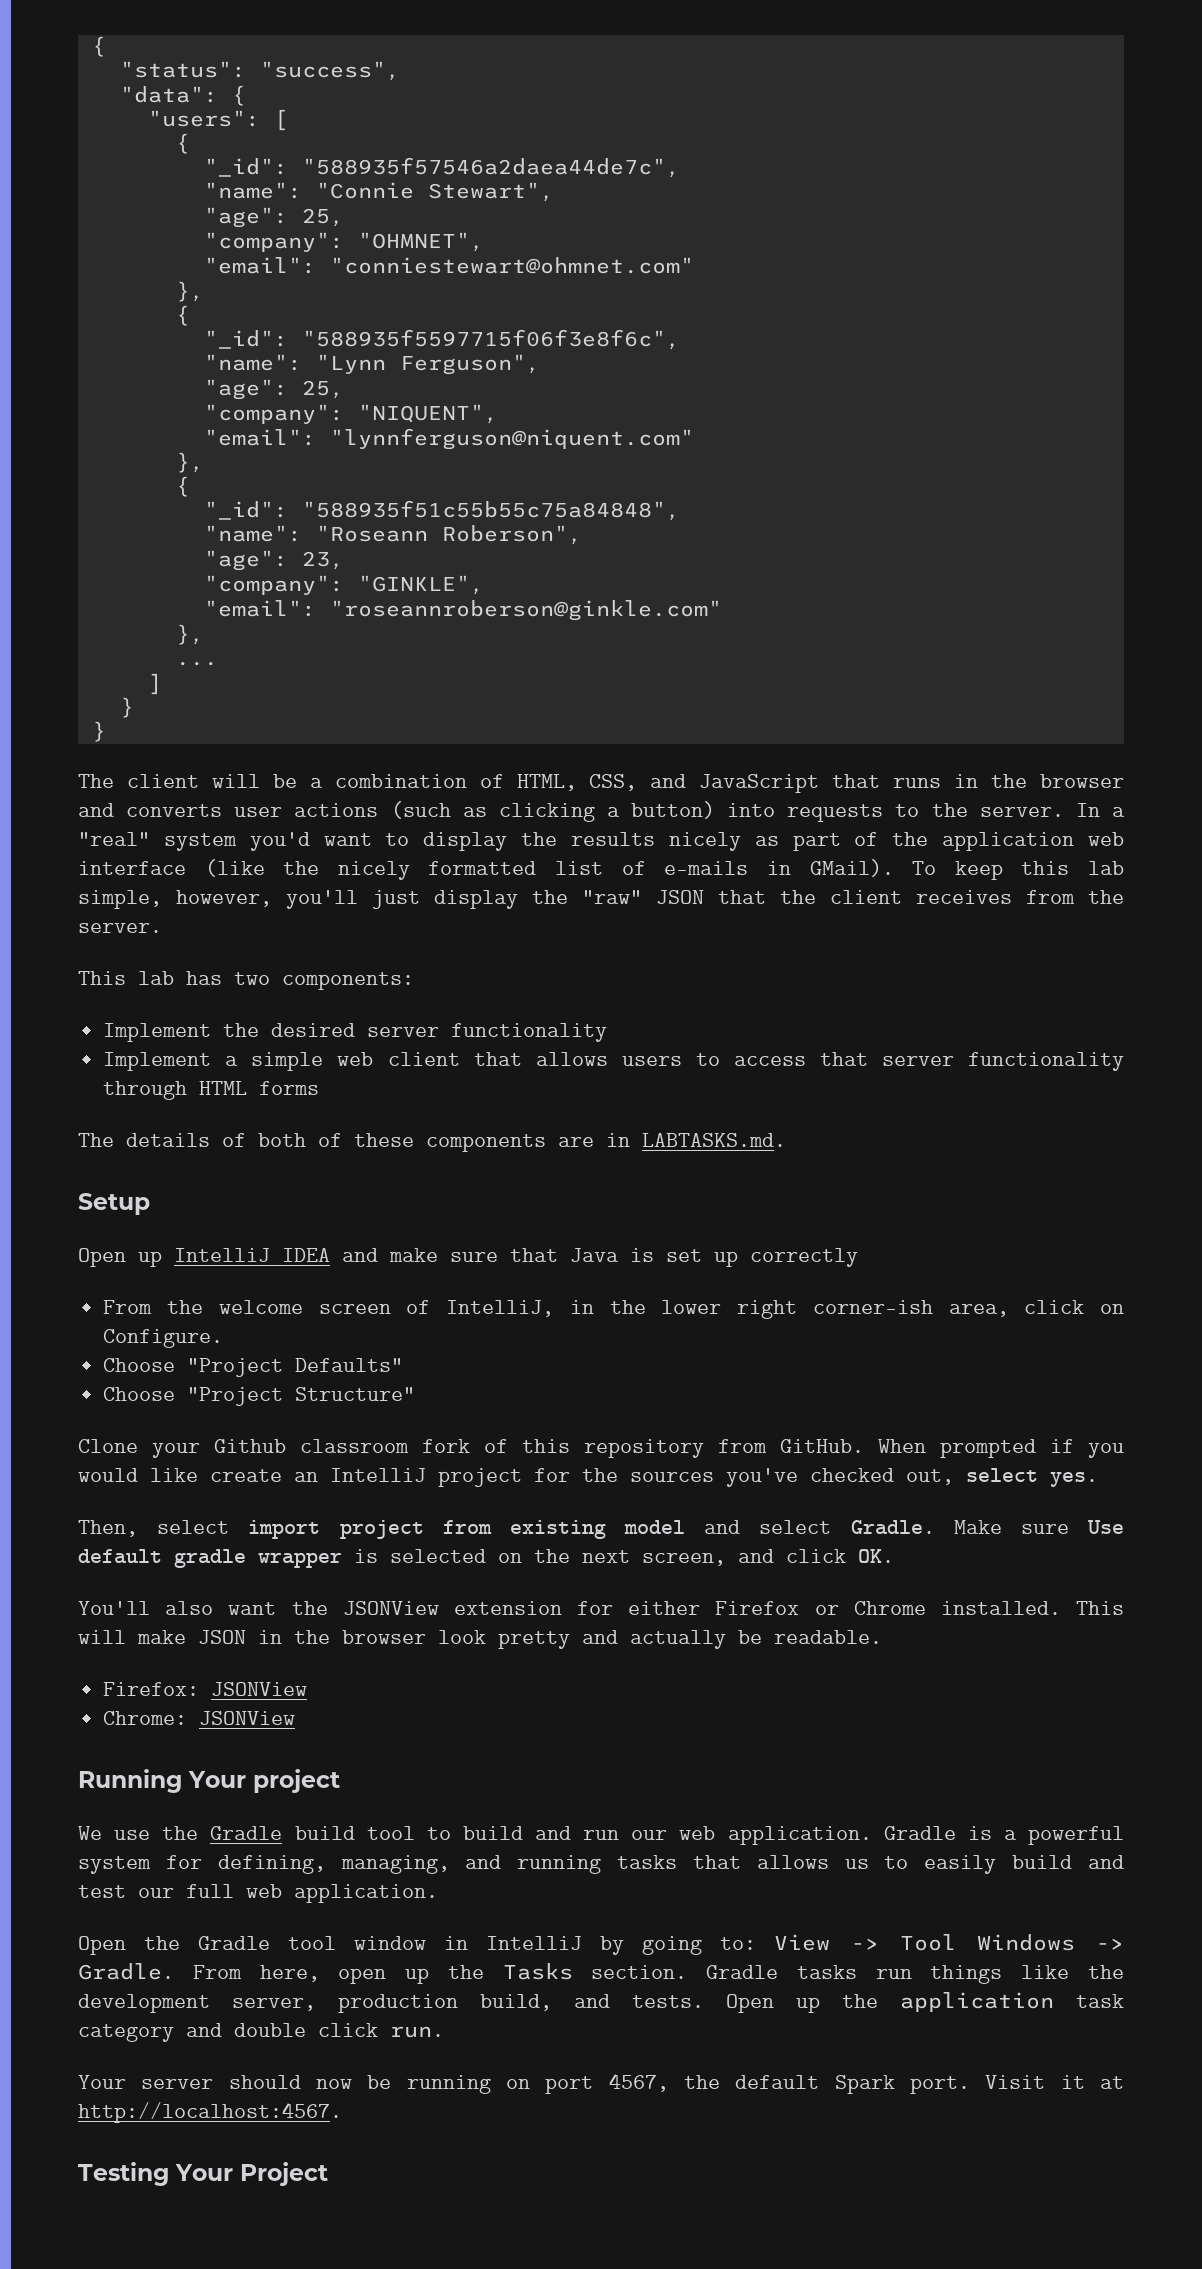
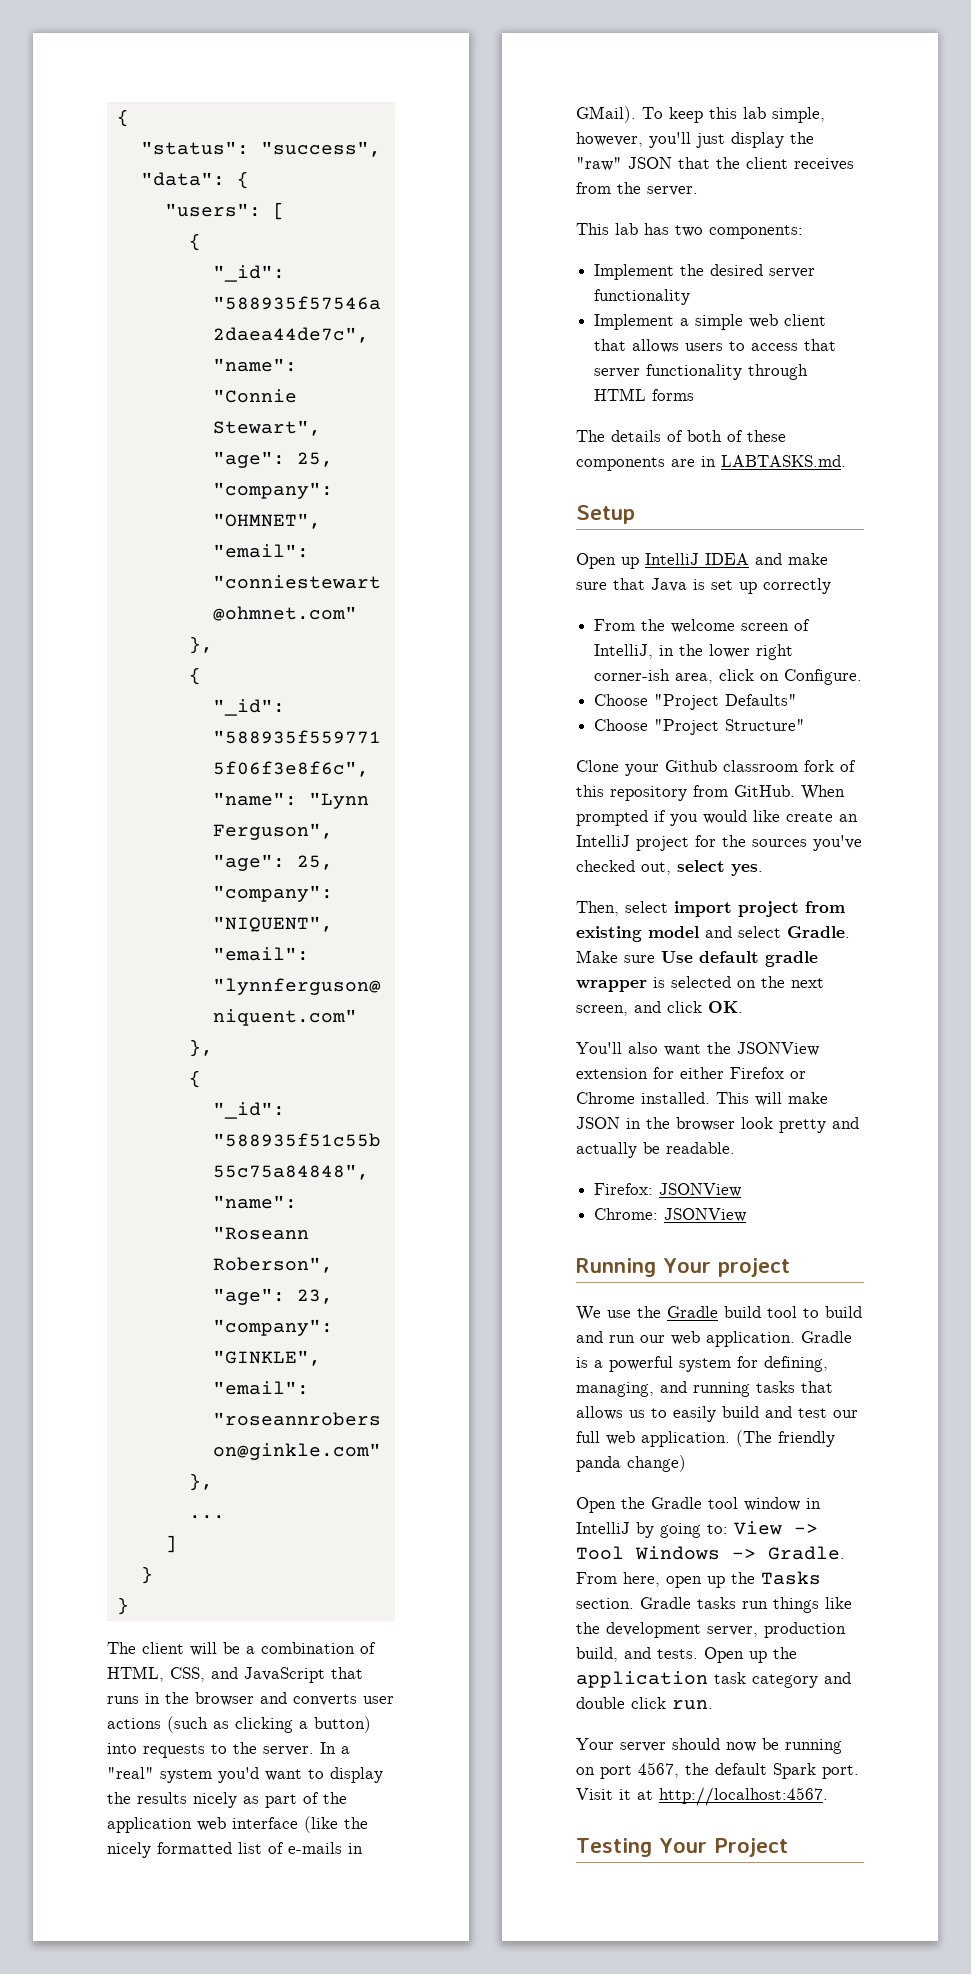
+ (The friendly panda change)

